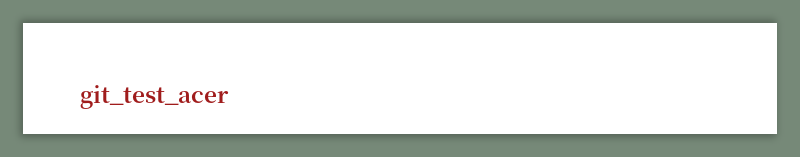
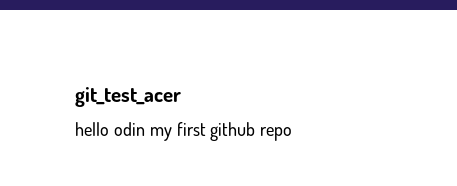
+ hello odin my first github repo

